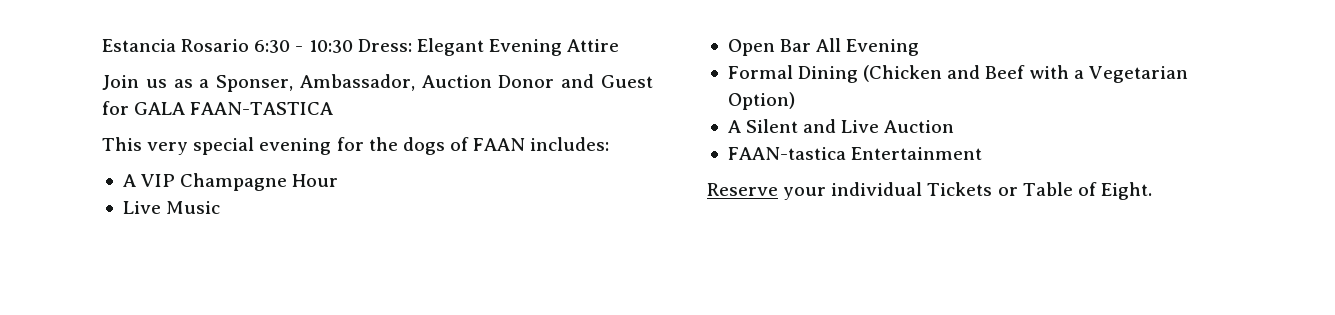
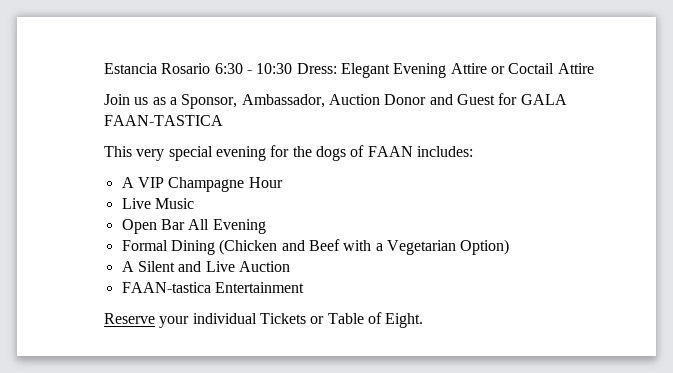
- Estancia Rosario 6:30 - 10:30 Dress: Elegant Evening Attire
+ Estancia Rosario 6:30 - 10:30 Dress: Elegant Evening Attire or Coctail Attire
- Join us as a Sponser, Ambassador, Auction Donor and Guest for GALA FAAN-TASTICA
+ Join us as a Sponsor, Ambassador, Auction Donor and Guest for GALA FAAN-TASTICA

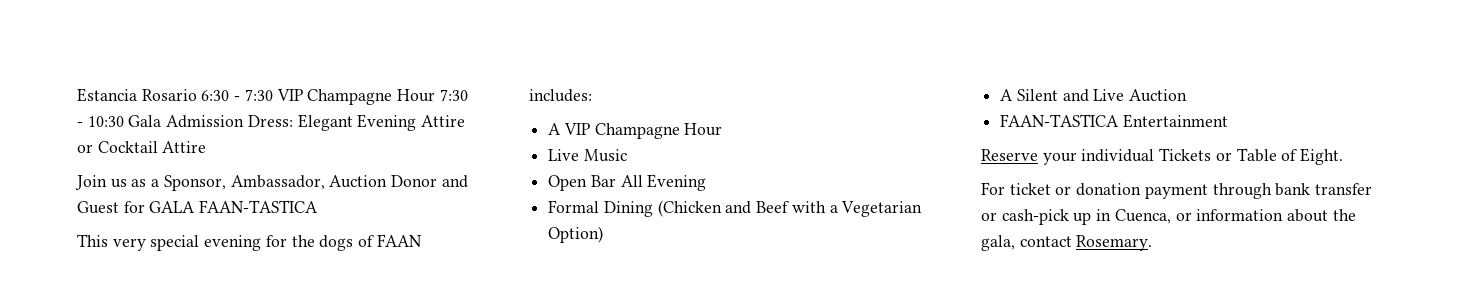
- Estancia Rosario 6:30 - 10:30 Dress: Elegant Evening Attire or Coctail Attire
+ Estancia Rosario 6:30 - 7:30 VIP Champagne Hour 7:30 - 10:30 Gala Admission Dress: Elegant Evening Attire or Cocktail Attire
- FAAN-tastica Entertainment
+ FAAN-TASTICA Entertainment
+ For ticket or donation payment through bank transfer or cash-pick up in Cuenca, or information about the gala, contact Rosemary.

